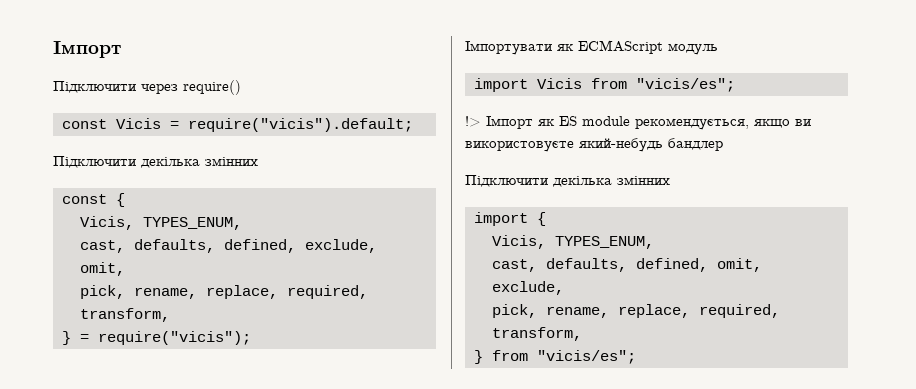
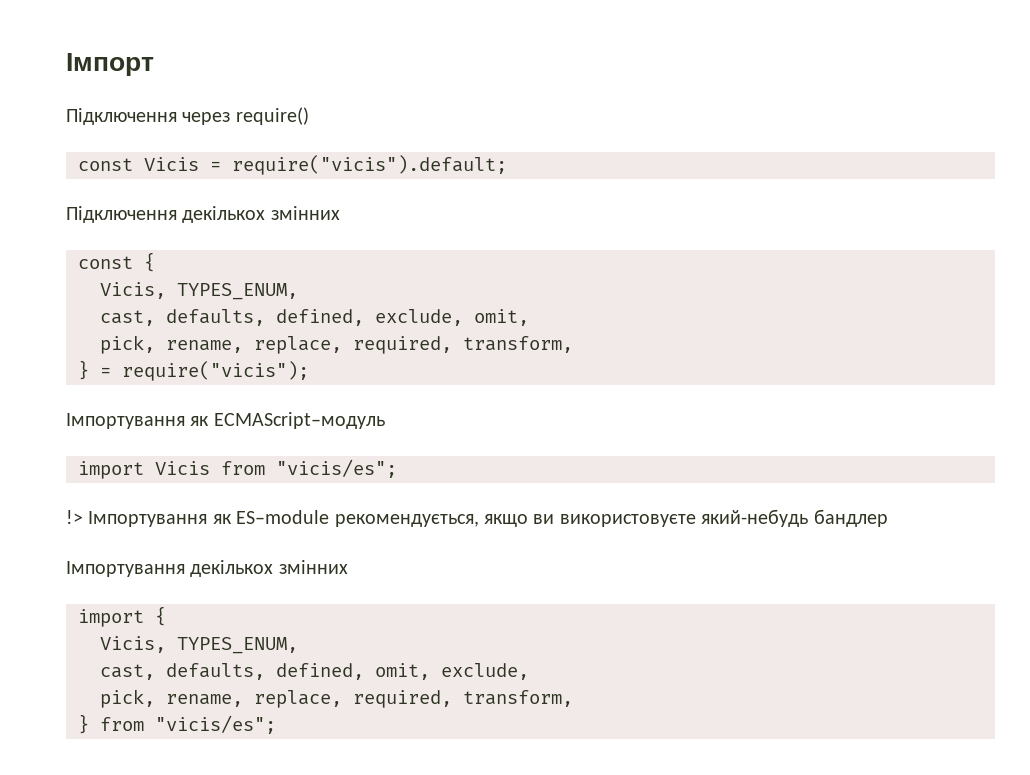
- Підключити через require()
+ Підключення через require()
  const Vicis = require("vicis").default;
- Підключити декілька змінних
+ Підключення декількох змінних
- Імпортувати як ECMAScript модуль
+ Імпортування як ECMAScript–модуль
- !> Імпорт як ES module рекомендується, якщо ви використовуєте який-небудь бандлер
- Підключити декілька змінних
+ !> Імпортування як ES–module рекомендується, якщо ви використовуєте який-небудь бандлер
+ Імпортування декількох змінних

